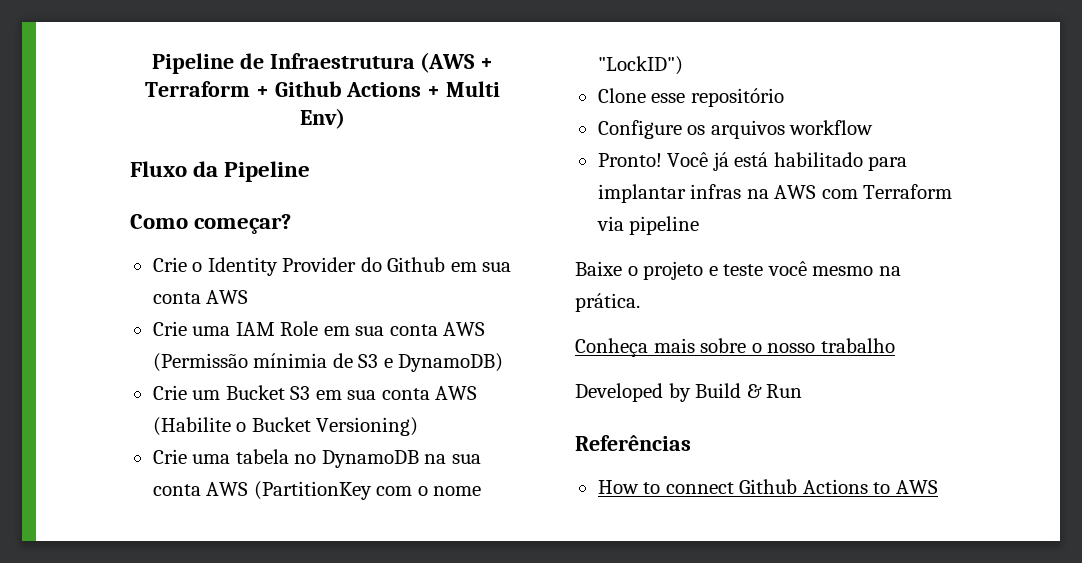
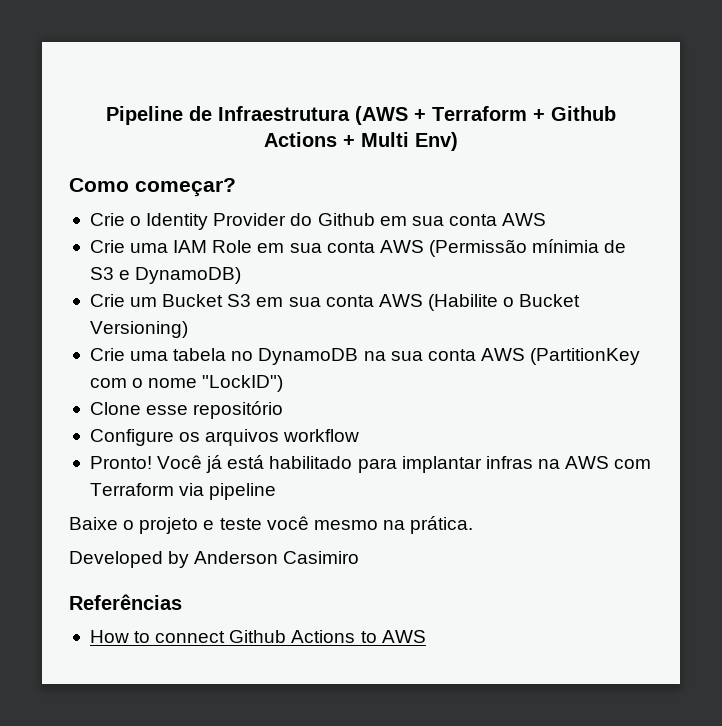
- Fluxo da Pipeline
- Conheça mais sobre o nosso trabalho
- Developed by Build & Run
+ Developed by Anderson Casimiro

